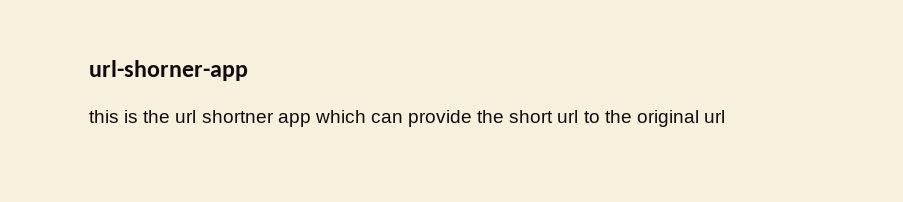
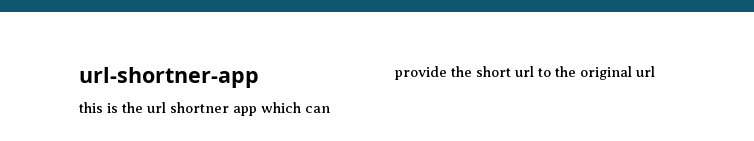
- url-shorner-app
+ url-shortner-app

